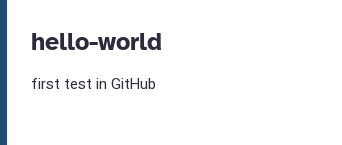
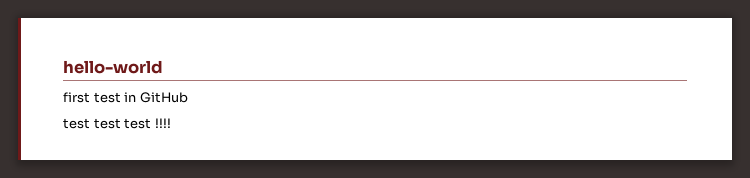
+ test test test !!!!

